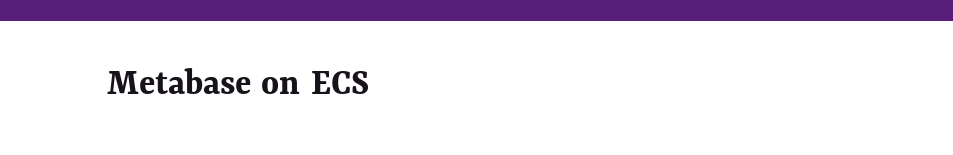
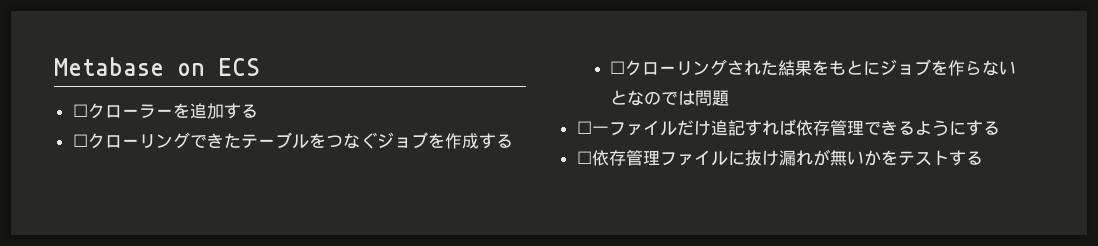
+ ☐クローラーを追加する
+ ☐クローリングできたテーブルをつなぐジョブを作成する
+ ☐クローリングされた結果をもとにジョブを作らないとなのでは問題
+ ☐一ファイルだけ追記すれば依存管理できるようにする
+ ☐依存管理ファイルに抜け漏れが無いかをテストする

